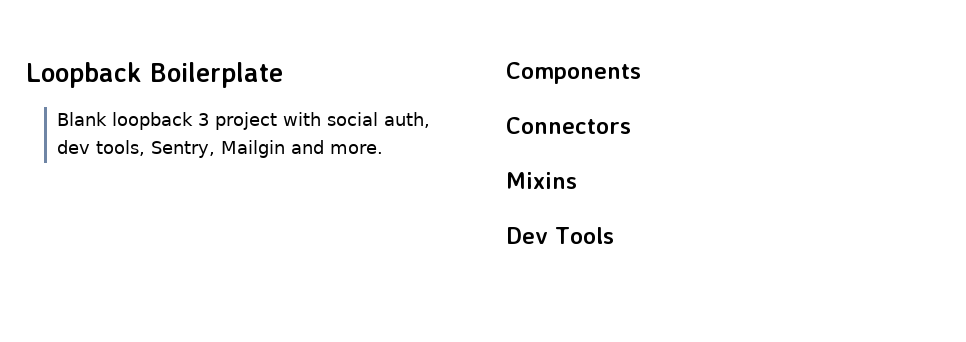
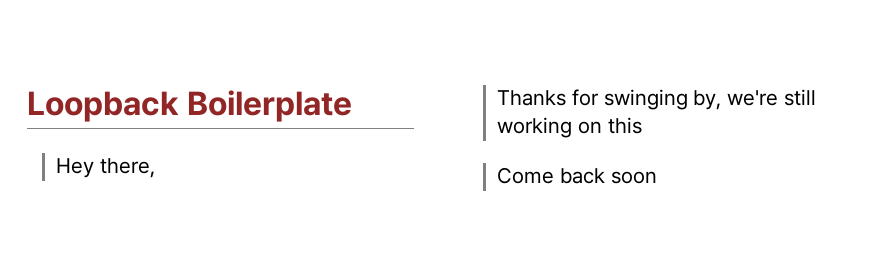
- Blank loopback 3 project with social auth, dev tools, Sentry, Mailgin and more.
- Components
- Connectors
- Mixins
- Dev Tools
+ Hey there,
+ Thanks for swinging by, we're still working on this
+ Come back soon

